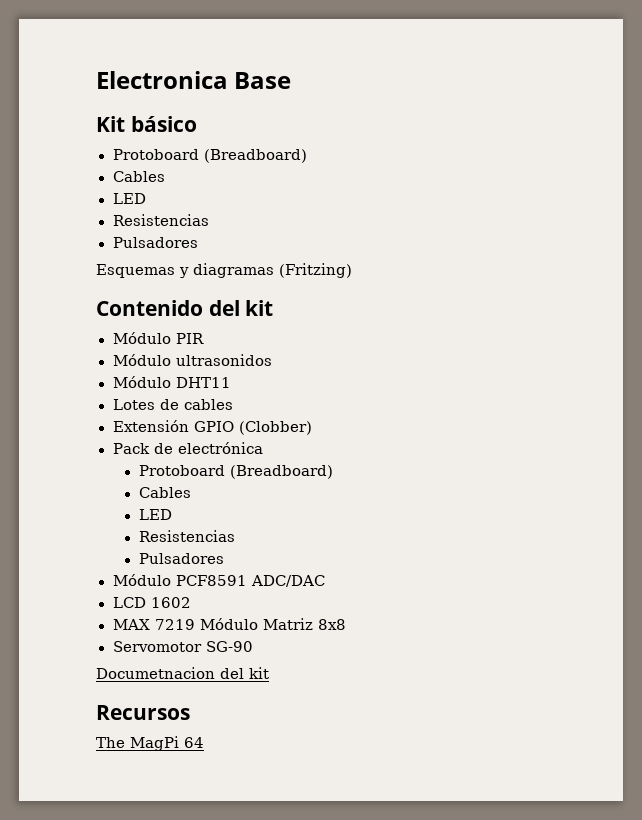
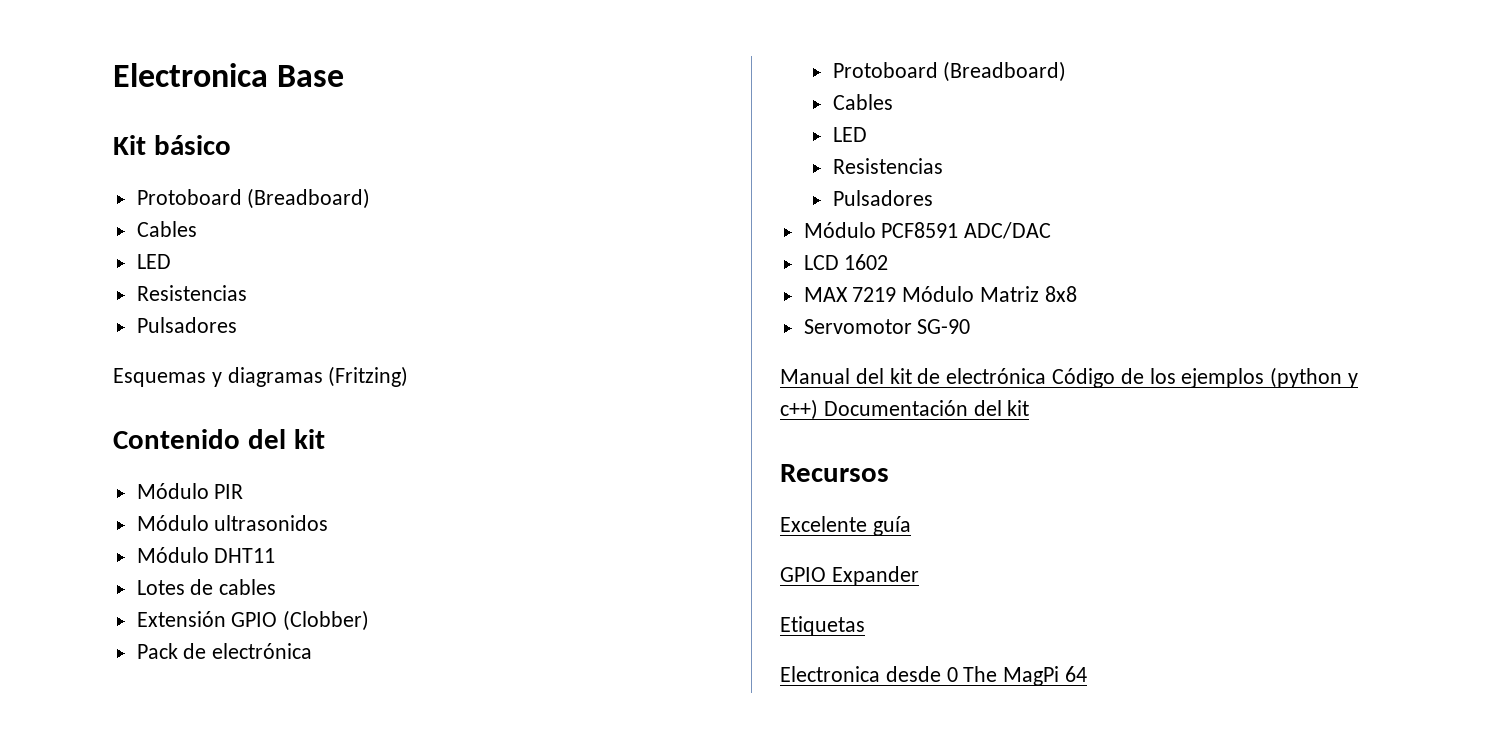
- Documetnacion del kit
+ Manual del kit de electrónica Código de los ejemplos (python y c++) Documentación del kit
  Recursos
- The MagPi 64
+ Excelente guía
+ GPIO Expander
+ Etiquetas
+ Electronica desde 0 The MagPi 64

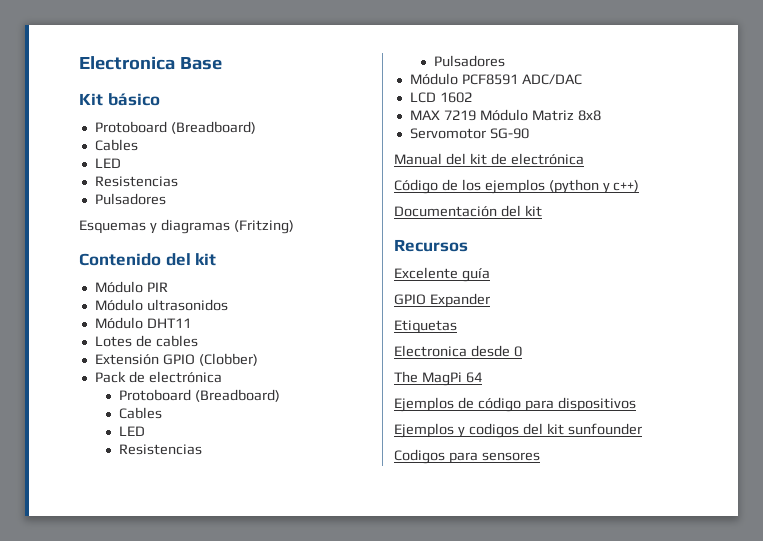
- Manual del kit de electrónica Código de los ejemplos (python y c++) Documentación del kit
+ Manual del kit de electrónica
+ Código de los ejemplos (python y c++)
+ Documentación del kit
- Electronica desde 0 The MagPi 64
+ Electronica desde 0
+ The MagPi 64
+ Ejemplos de código para dispositivos
+ Ejemplos y codigos del kit sunfounder
+ Codigos para sensores

